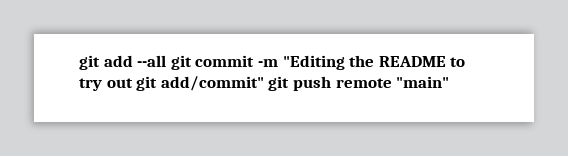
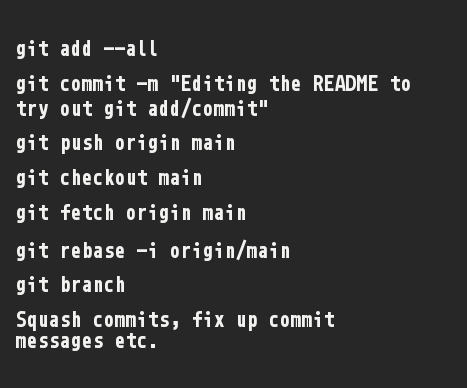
- git add --all git commit -m "Editing the README to try out git add/commit" git push remote "main"
+ git add --all
+ git commit -m "Editing the README to try out git add/commit"
+ git push origin main
+ git checkout main
+ git fetch origin main
+ git rebase -i origin/main
+ git branch
+ Squash commits, fix up commit messages etc.

